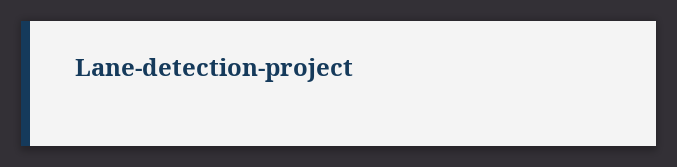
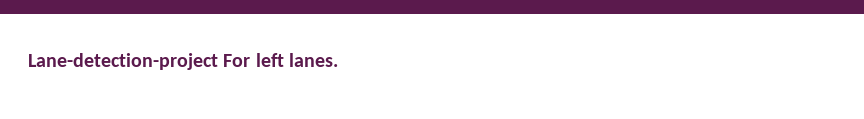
- Lane-detection-project
+ Lane-detection-project For left lanes.

